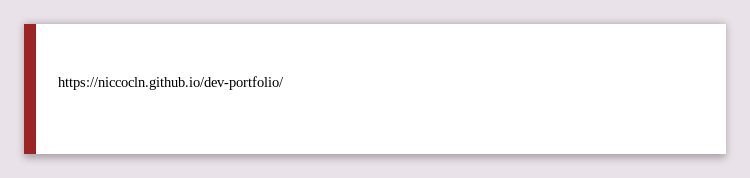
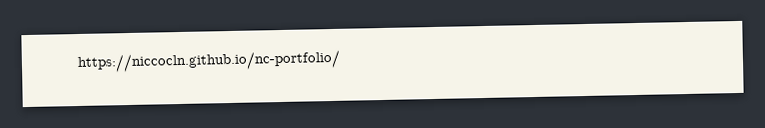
- https://niccocln.github.io/dev-portfolio/
+ https://niccocln.github.io/nc-portfolio/

